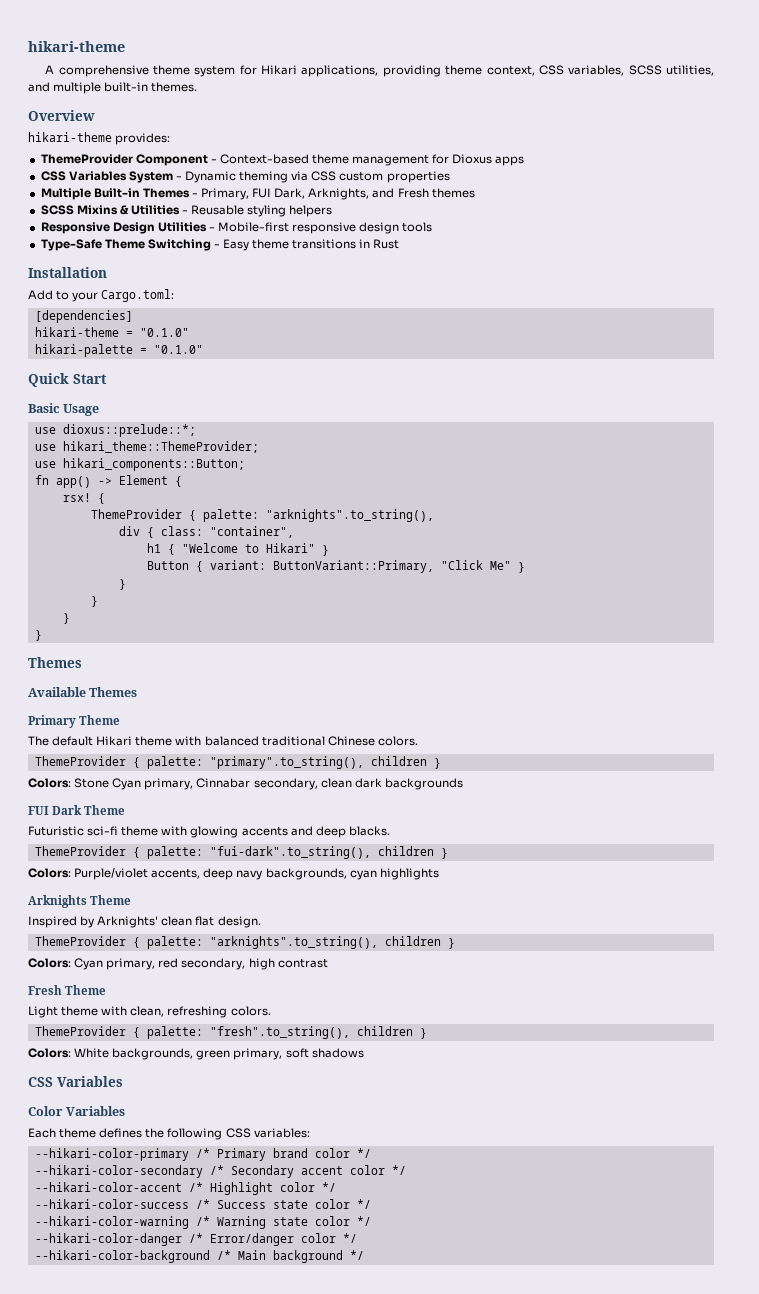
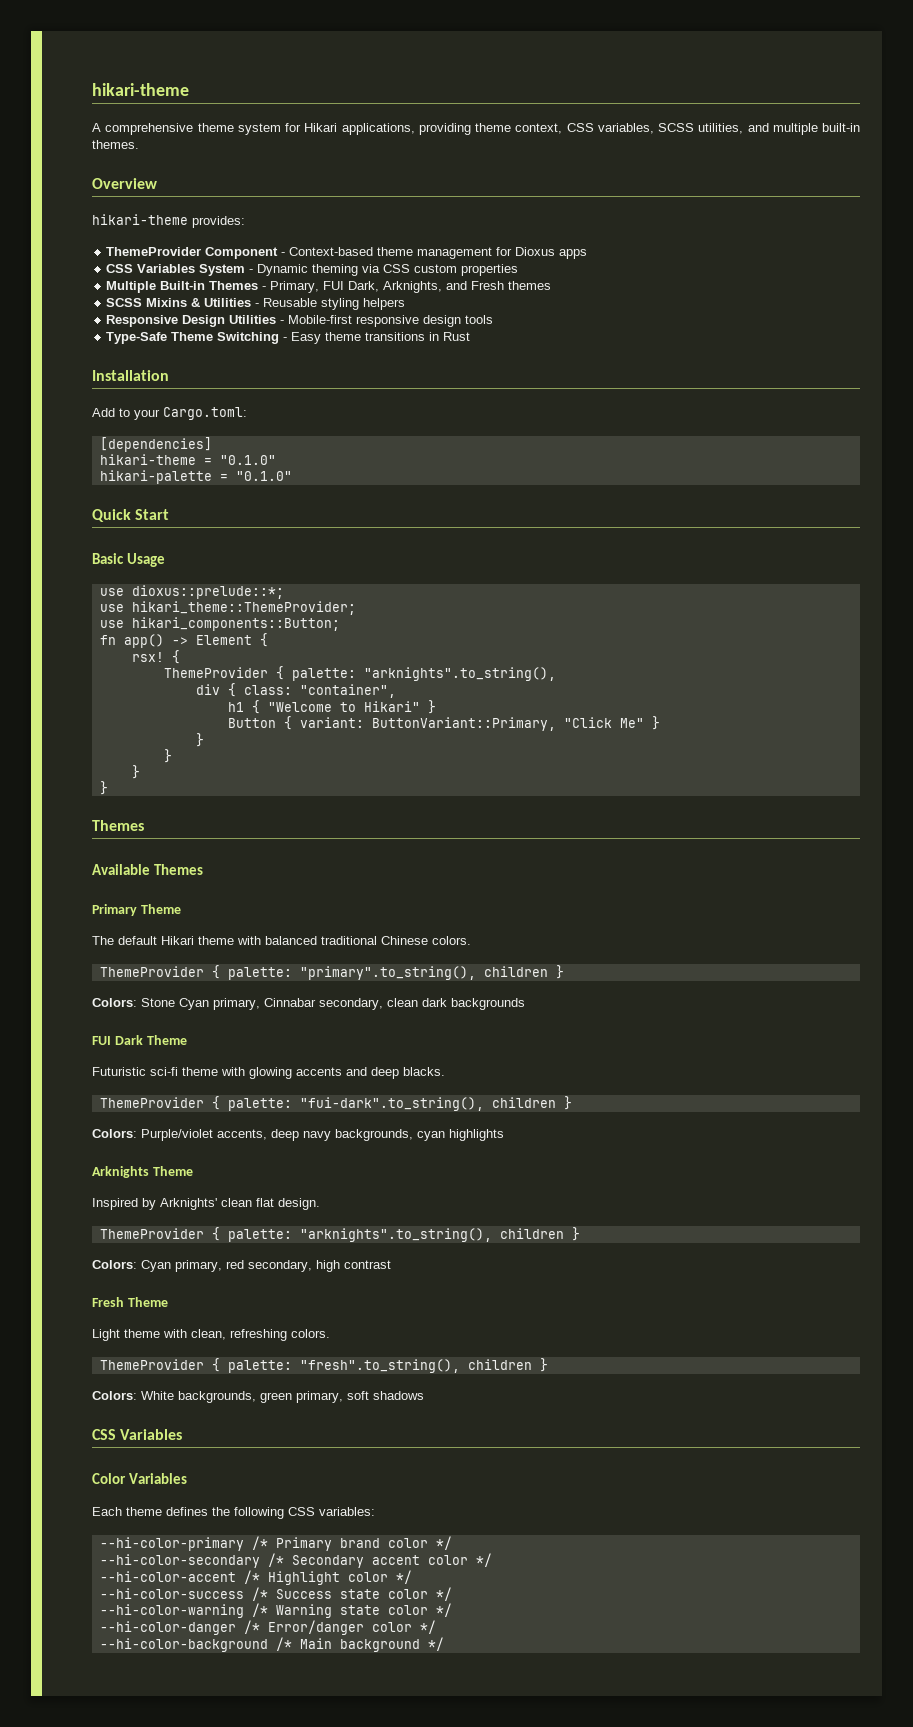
- --hikari-color-primary /* Primary brand color */
+ --hi-color-primary /* Primary brand color */
- --hikari-color-secondary /* Secondary accent color */
+ --hi-color-secondary /* Secondary accent color */
- --hikari-color-accent /* Highlight color */
+ --hi-color-accent /* Highlight color */
- --hikari-color-success /* Success state color */
+ --hi-color-success /* Success state color */
- --hikari-color-warning /* Warning state color */
+ --hi-color-warning /* Warning state color */
- --hikari-color-danger /* Error/danger color */
+ --hi-color-danger /* Error/danger color */
- --hikari-color-background /* Main background */
+ --hi-color-background /* Main background */

